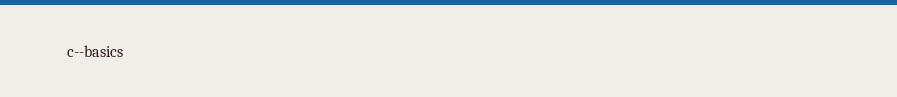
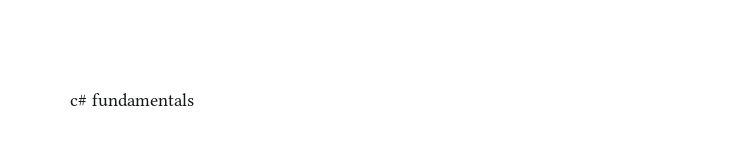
- c--basics
+ c# fundamentals

